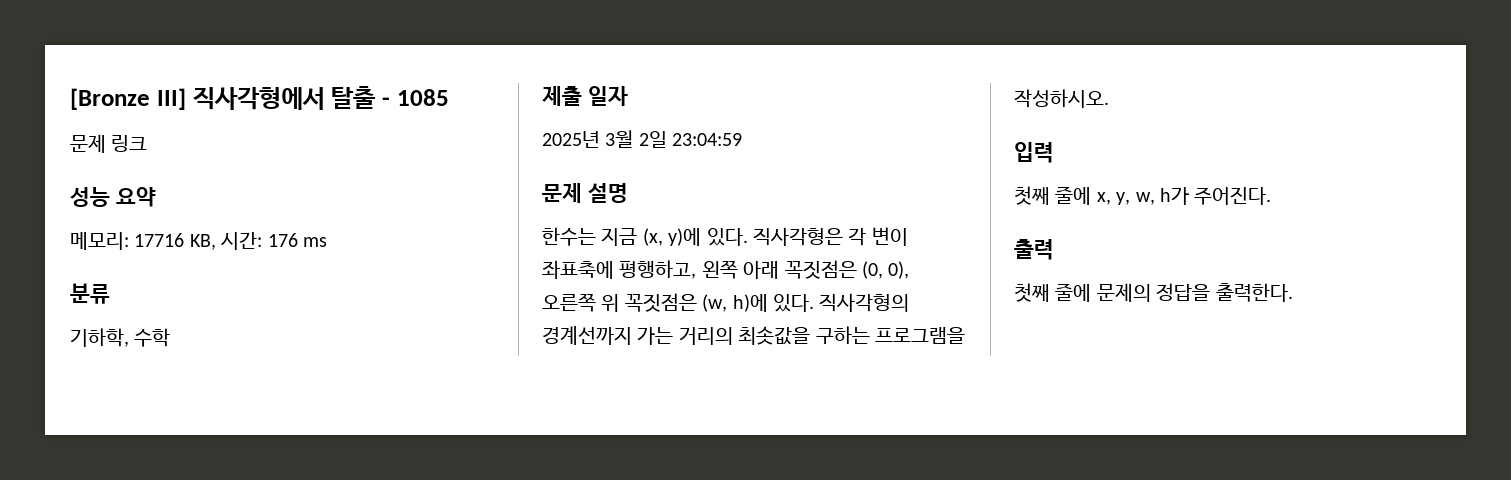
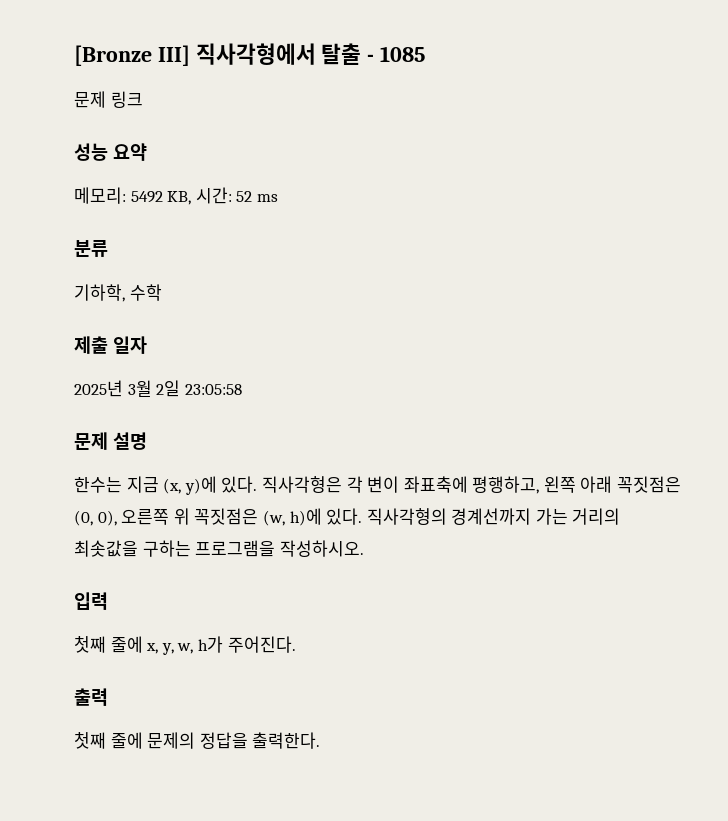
- 메모리: 17716 KB, 시간: 176 ms
+ 메모리: 5492 KB, 시간: 52 ms
- 2025년 3월 2일 23:04:59
+ 2025년 3월 2일 23:05:58

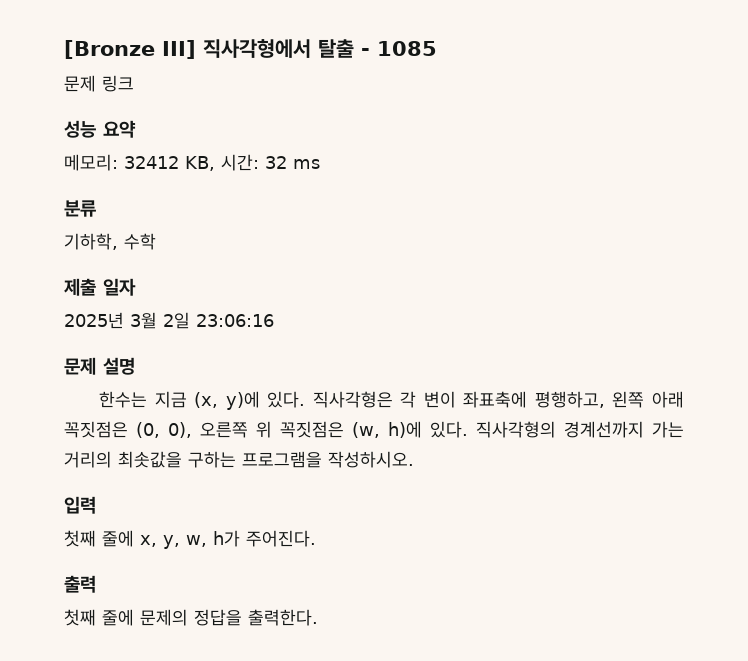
- 메모리: 5492 KB, 시간: 52 ms
+ 메모리: 32412 KB, 시간: 32 ms
- 2025년 3월 2일 23:05:58
+ 2025년 3월 2일 23:06:16

